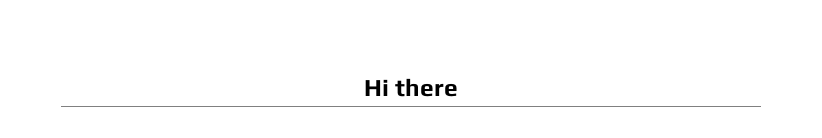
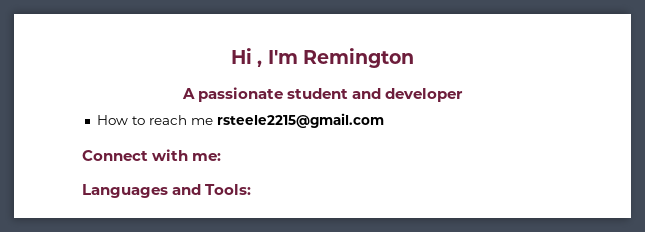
- Hi there
+ Hi , I'm Remington
+ A passionate student and developer
+ How to reach me rsteele2215@gmail.com
+ Connect with me:
+ Languages and Tools:

